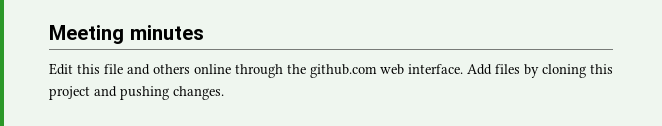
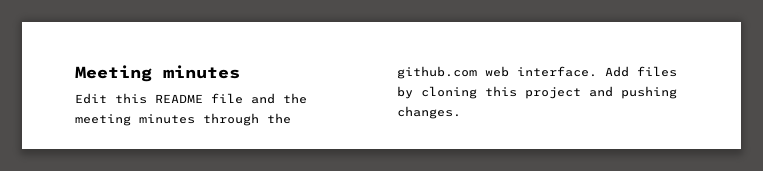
- Edit this file and others online through the github.com web interface.
+ Edit this README file and the meeting minutes through the github.com web interface.

